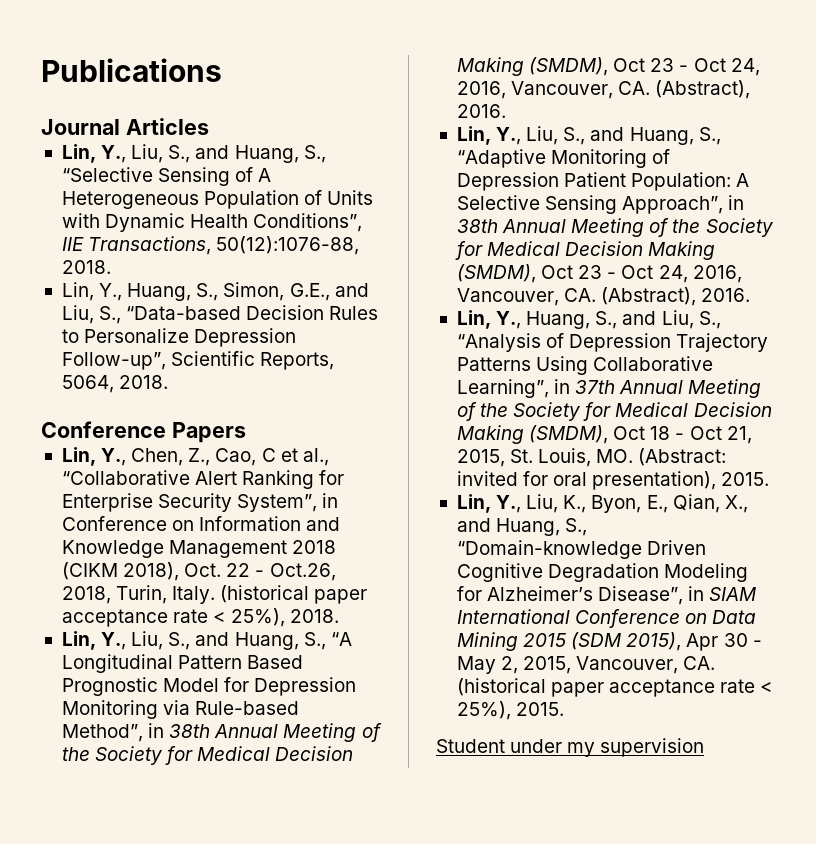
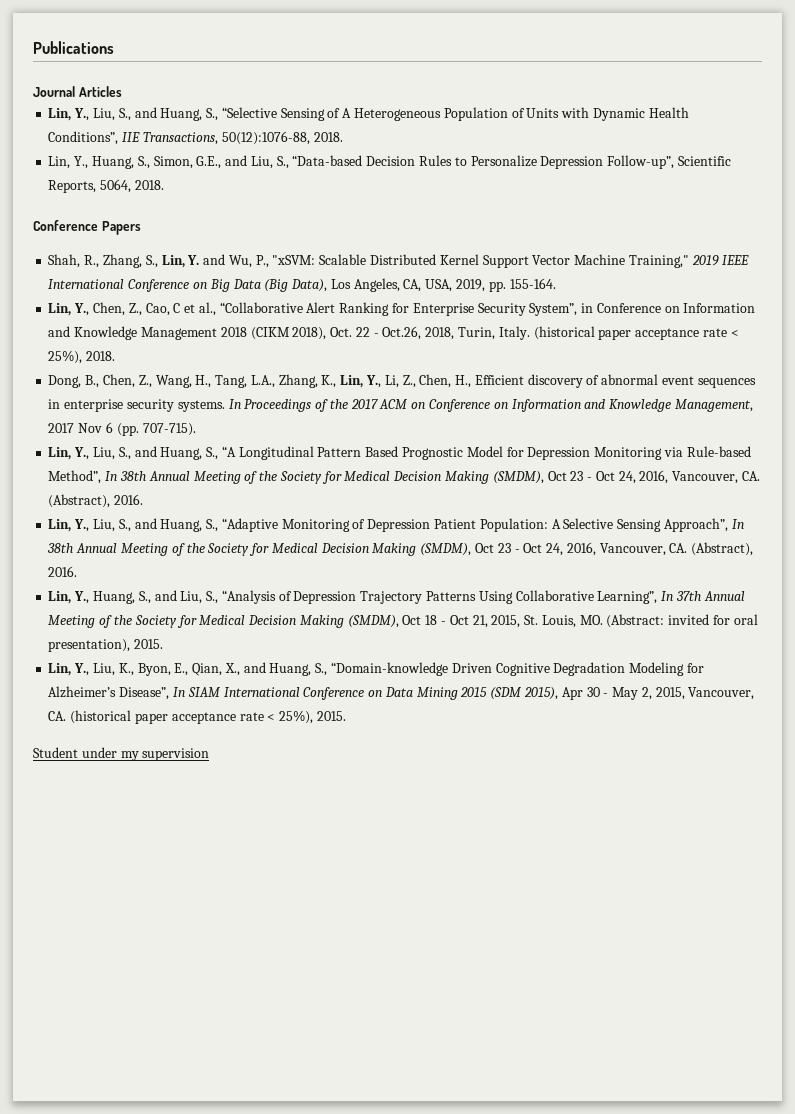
+ Shah, R., Zhang, S., Lin, Y. and Wu, P., "xSVM: Scalable Distributed Kernel Support Vector Machine Training," 2019 IEEE International Conference on Big Data (Big Data), Los Angeles, CA, USA, 2019, pp. 155-164.
+ Dong, B., Chen, Z., Wang, H., Tang, L.A., Zhang, K., Lin, Y., Li, Z., Chen, H., Efficient discovery of abnormal event sequences in enterprise security systems. In Proceedings of the 2017 ACM on Conference on Information and Knowledge Management, 2017 Nov 6 (pp. 707-715).
- Lin, Y., Liu, S., and Huang, S., “A Longitudinal Pattern Based Prognostic Model for Depression Monitoring via Rule-based Method”, in 38th Annual Meeting of the Society for Medical Decision Making (SMDM), Oct 23 - Oct 24, 2016, Vancouver, CA. (Abstract), 2016.
+ Lin, Y., Liu, S., and Huang, S., “A Longitudinal Pattern Based Prognostic Model for Depression Monitoring via Rule-based Method”, In 38th Annual Meeting of the Society for Medical Decision Making (SMDM), Oct 23 - Oct 24, 2016, Vancouver, CA. (Abstract), 2016.
- Lin, Y., Liu, S., and Huang, S., “Adaptive Monitoring of Depression Patient Population: A Selective Sensing Approach”, in 38th Annual Meeting of the Society for Medical Decision Making (SMDM), Oct 23 - Oct 24, 2016, Vancouver, CA. (Abstract), 2016.
+ Lin, Y., Liu, S., and Huang, S., “Adaptive Monitoring of Depression Patient Population: A Selective Sensing Approach”, In 38th Annual Meeting of the Society for Medical Decision Making (SMDM), Oct 23 - Oct 24, 2016, Vancouver, CA. (Abstract), 2016.
- Lin, Y., Huang, S., and Liu, S., “Analysis of Depression Trajectory Patterns Using Collaborative Learning”, in 37th Annual Meeting of the Society for Medical Decision Making (SMDM), Oct 18 - Oct 21, 2015, St. Louis, MO. (Abstract: invited for oral presentation), 2015.
+ Lin, Y., Huang, S., and Liu, S., “Analysis of Depression Trajectory Patterns Using Collaborative Learning”, In 37th Annual Meeting of the Society for Medical Decision Making (SMDM), Oct 18 - Oct 21, 2015, St. Louis, MO. (Abstract: invited for oral presentation), 2015.
- Lin, Y., Liu, K., Byon, E., Qian, X., and Huang, S., “Domain-knowledge Driven Cognitive Degradation Modeling for Alzheimer’s Disease”, in SIAM International Conference on Data Mining 2015 (SDM 2015), Apr 30 - May 2, 2015, Vancouver, CA. (historical paper acceptance rate < 25%), 2015.
+ Lin, Y., Liu, K., Byon, E., Qian, X., and Huang, S., “Domain-knowledge Driven Cognitive Degradation Modeling for Alzheimer’s Disease”, In SIAM International Conference on Data Mining 2015 (SDM 2015), Apr 30 - May 2, 2015, Vancouver, CA. (historical paper acceptance rate < 25%), 2015.

